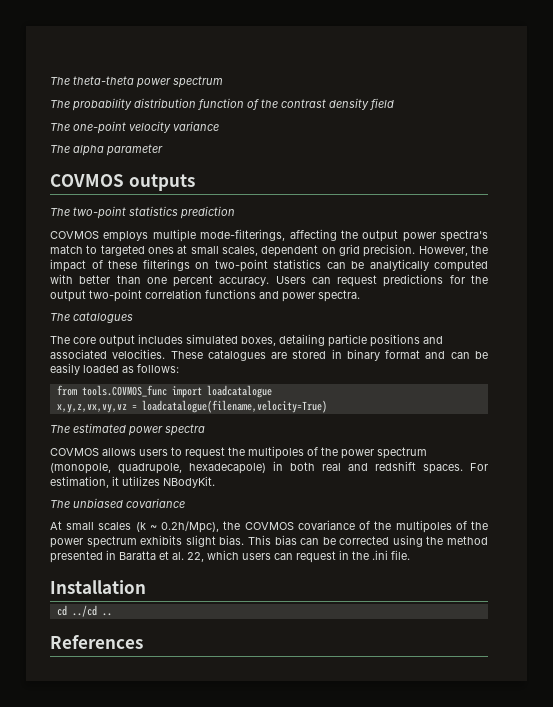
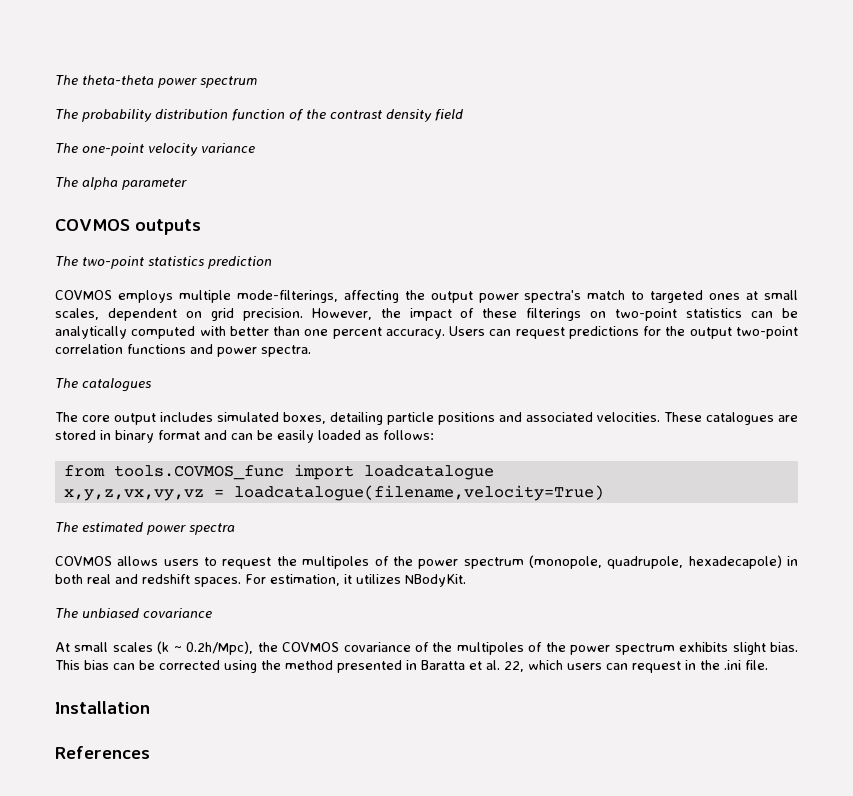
- cd ../cd ..

